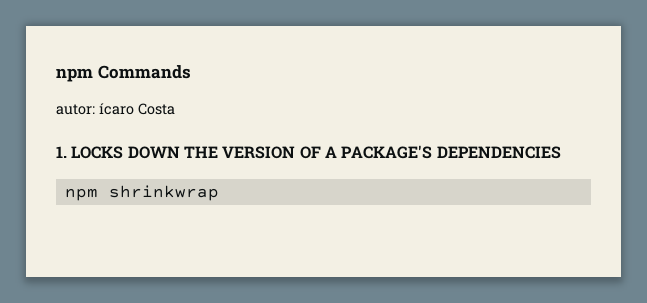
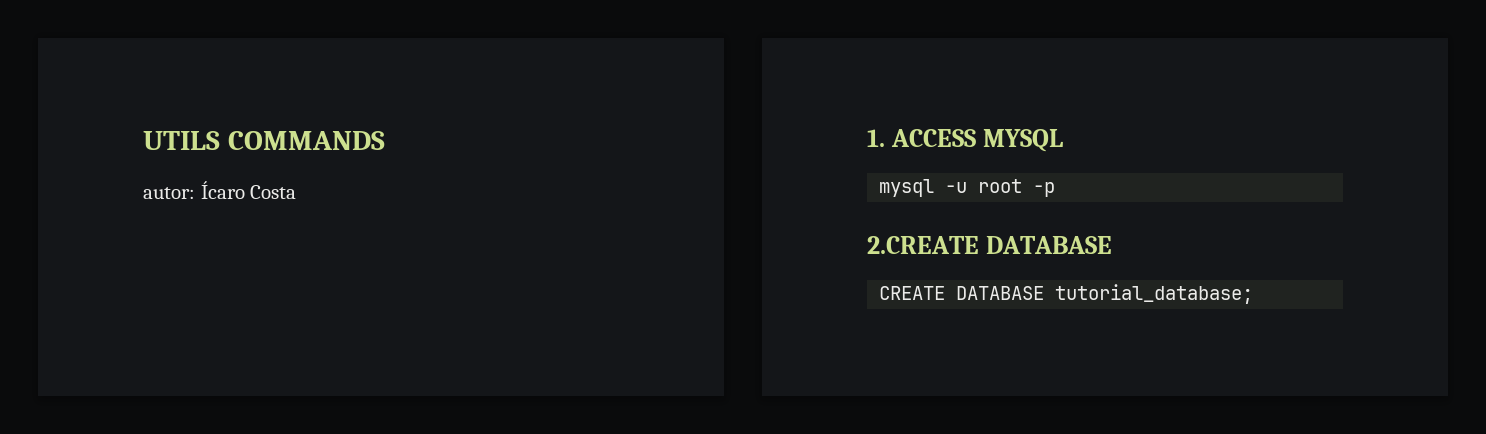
- npm Commands
+ UTILS COMMANDS
- autor: ícaro Costa
+ autor: Ícaro Costa
- 1. LOCKS DOWN THE VERSION OF A PACKAGE'S DEPENDENCIES
- npm shrinkwrap
+ 1. ACCESS MYSQL
+ mysql -u root -p
+ 2.CREATE DATABASE
+ CREATE DATABASE tutorial_database;

